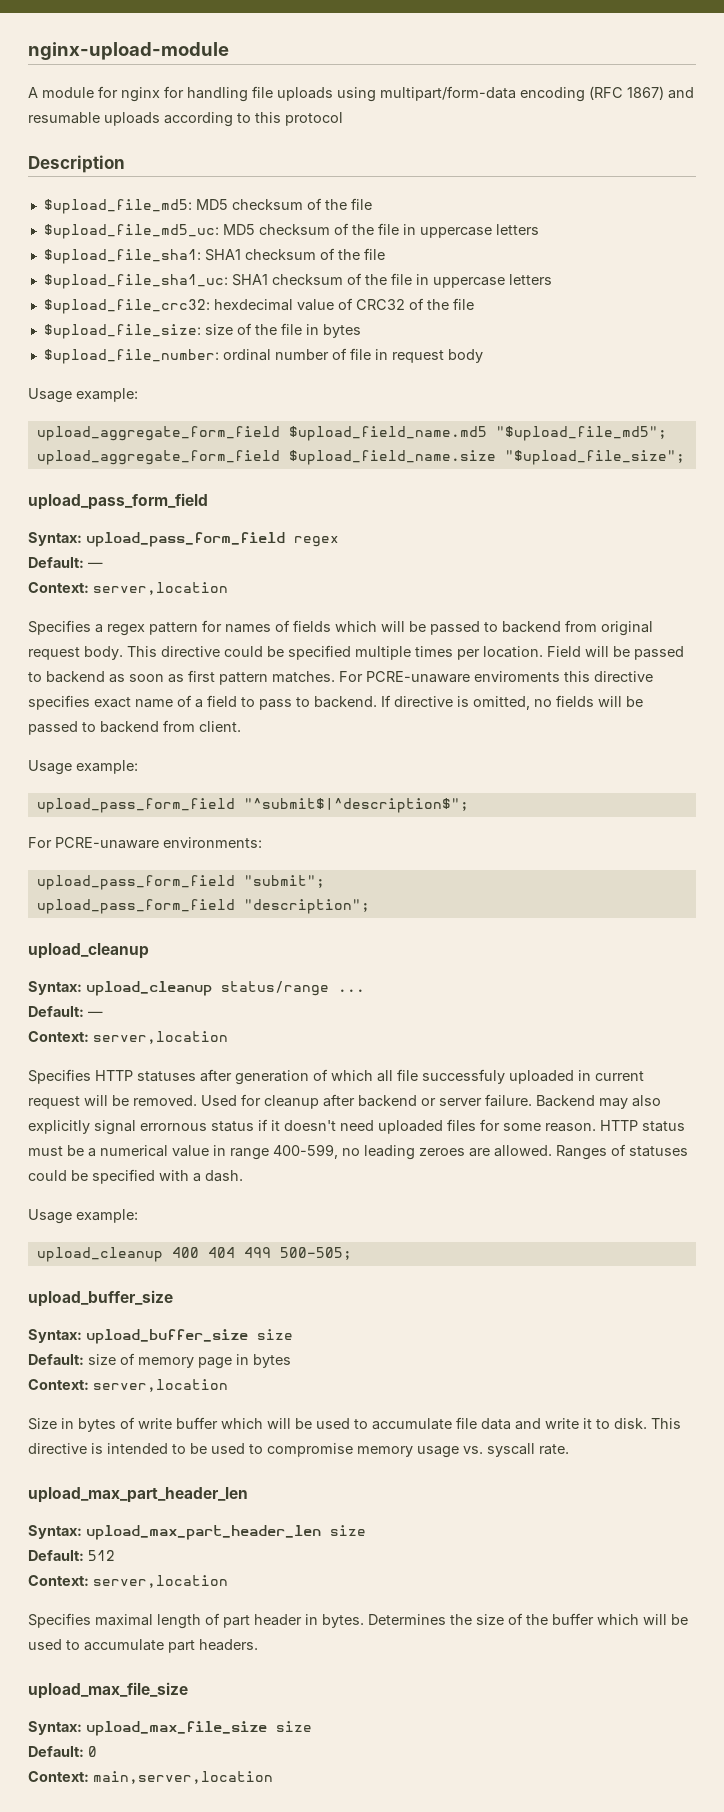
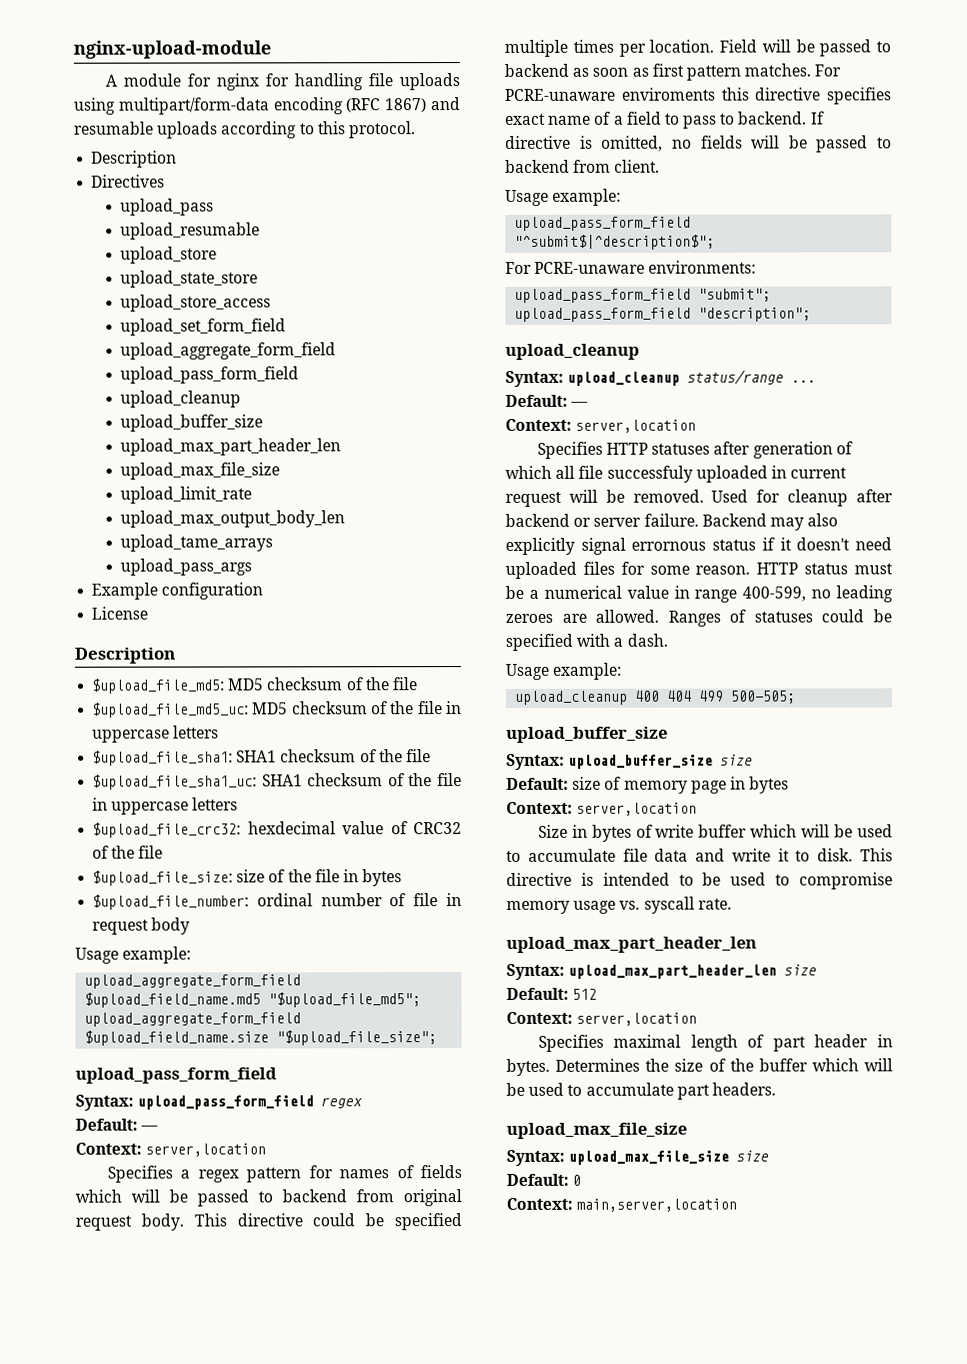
- A module for nginx for handling file uploads using multipart/form-data encoding (RFC 1867) and resumable uploads according to this protocol
+ A module for nginx for handling file uploads using multipart/form-data encoding (RFC 1867) and resumable uploads according to this protocol.
+ Description
+ Directives
+ upload_pass
+ upload_resumable
+ upload_store
+ upload_state_store
+ upload_store_access
+ upload_set_form_field
+ upload_aggregate_form_field
+ upload_pass_form_field
+ upload_cleanup
+ upload_buffer_size
+ upload_max_part_header_len
+ upload_max_file_size
+ upload_limit_rate
+ upload_max_output_body_len
+ upload_tame_arrays
+ upload_pass_args
+ Example configuration
+ License

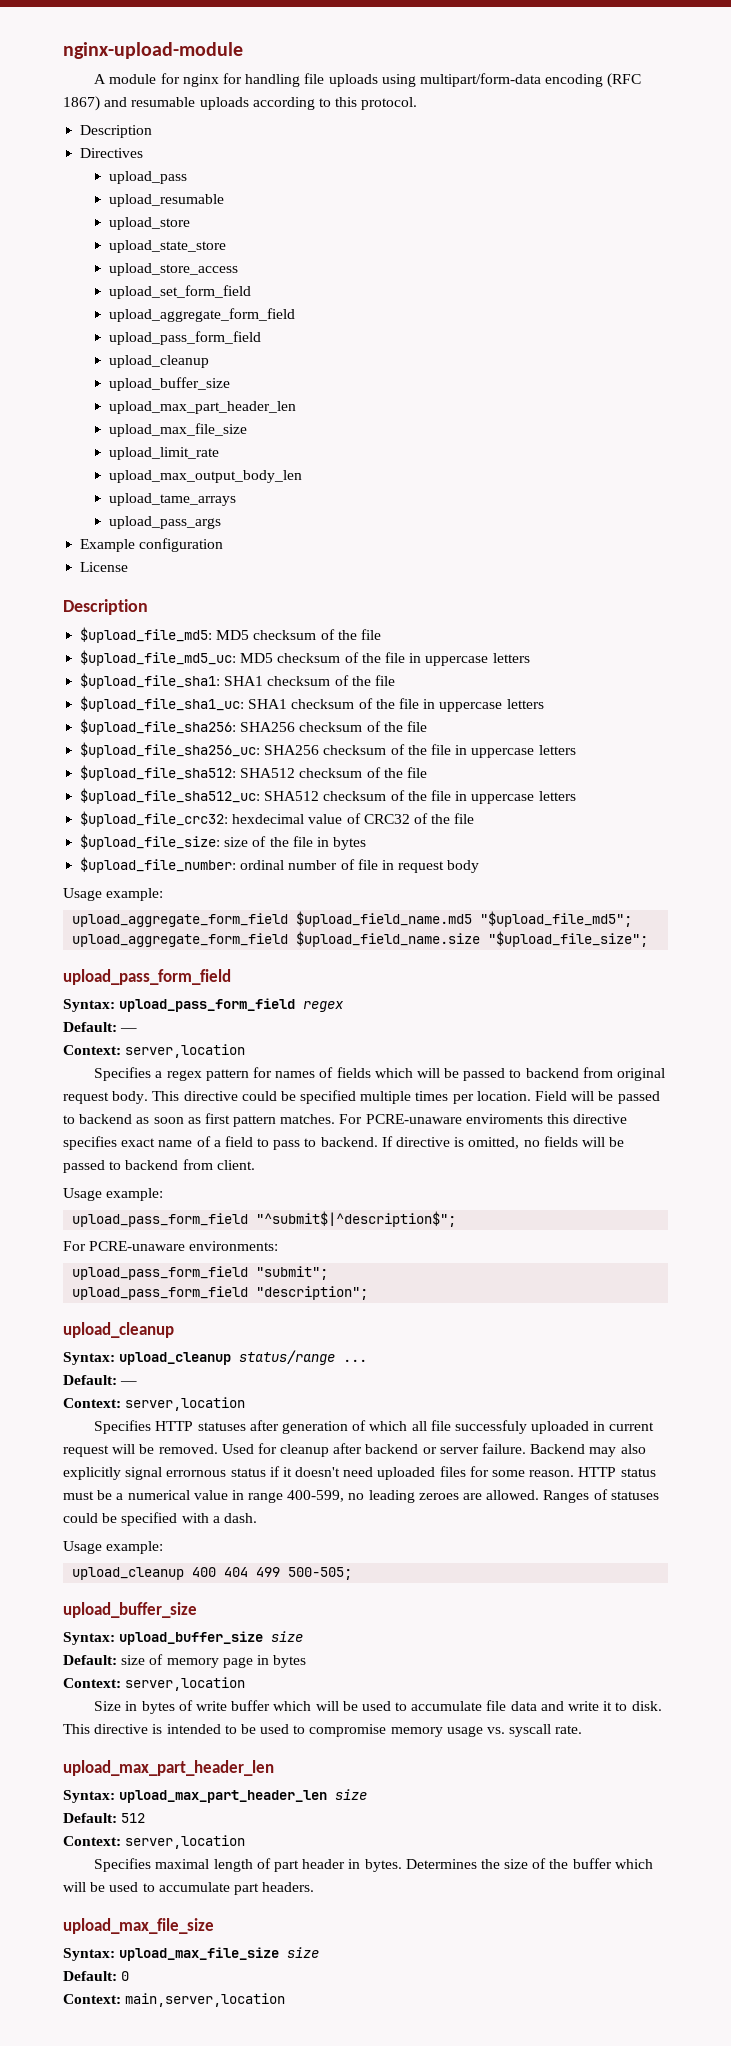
+ $upload_file_sha256: SHA256 checksum of the file
+ $upload_file_sha256_uc: SHA256 checksum of the file in uppercase letters
+ $upload_file_sha512: SHA512 checksum of the file
+ $upload_file_sha512_uc: SHA512 checksum of the file in uppercase letters

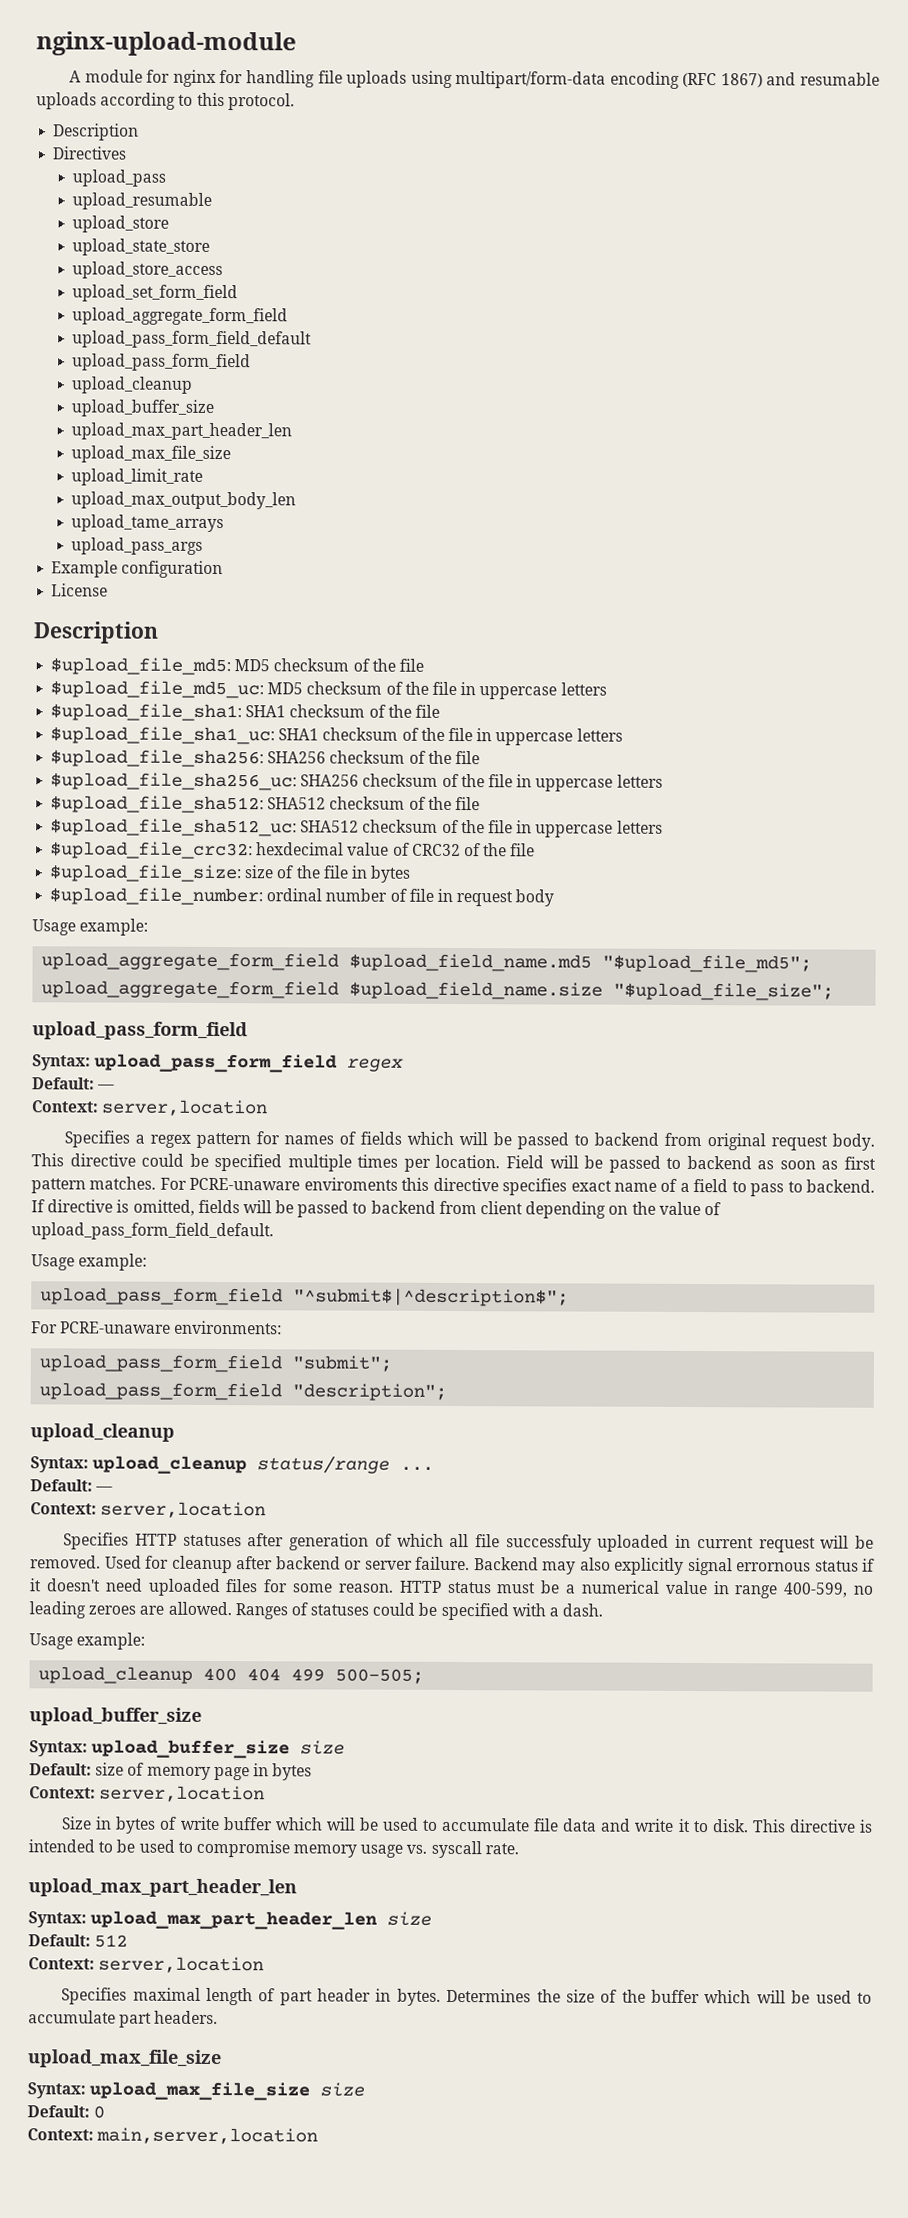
+ upload_pass_form_field_default
- If directive is omitted, no fields will be passed to backend from client.
+ If directive is omitted, fields will be passed to backend from client depending on the value of upload_pass_form_field_default.

